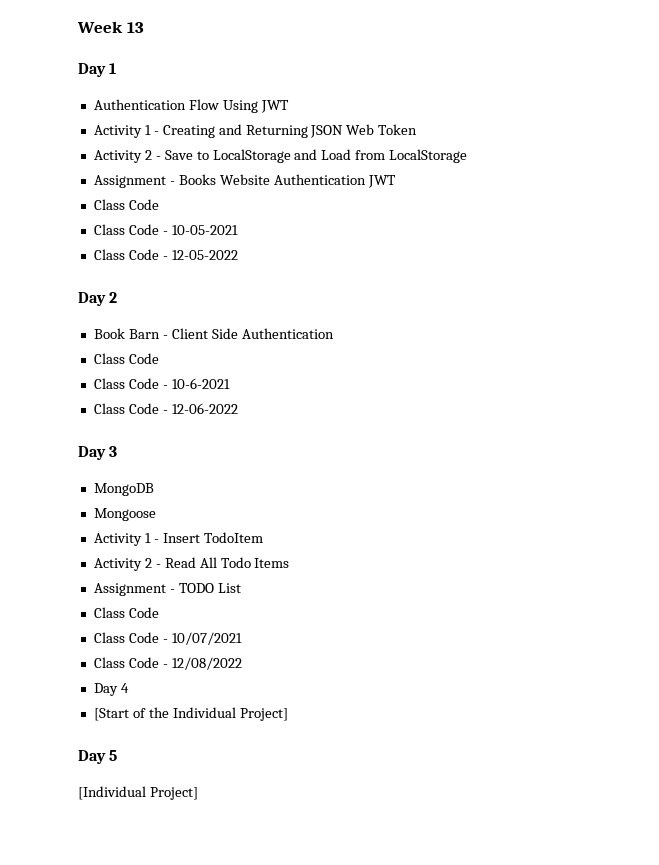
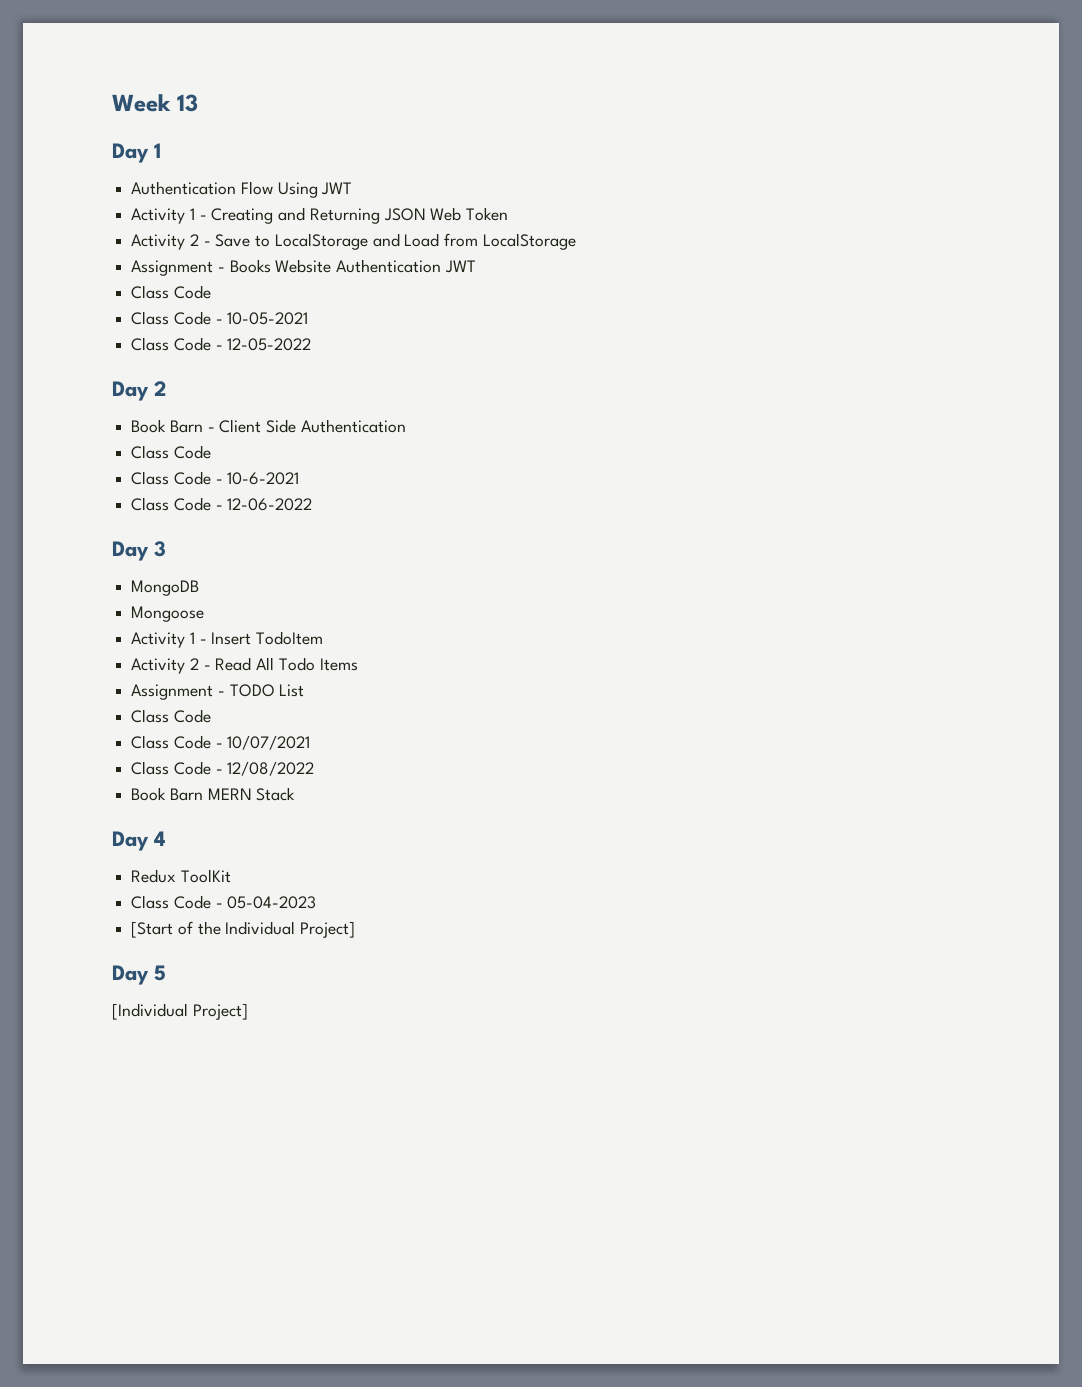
+ Book Barn MERN Stack
  Day 4
+ Redux ToolKit
+ Class Code - 05-04-2023

